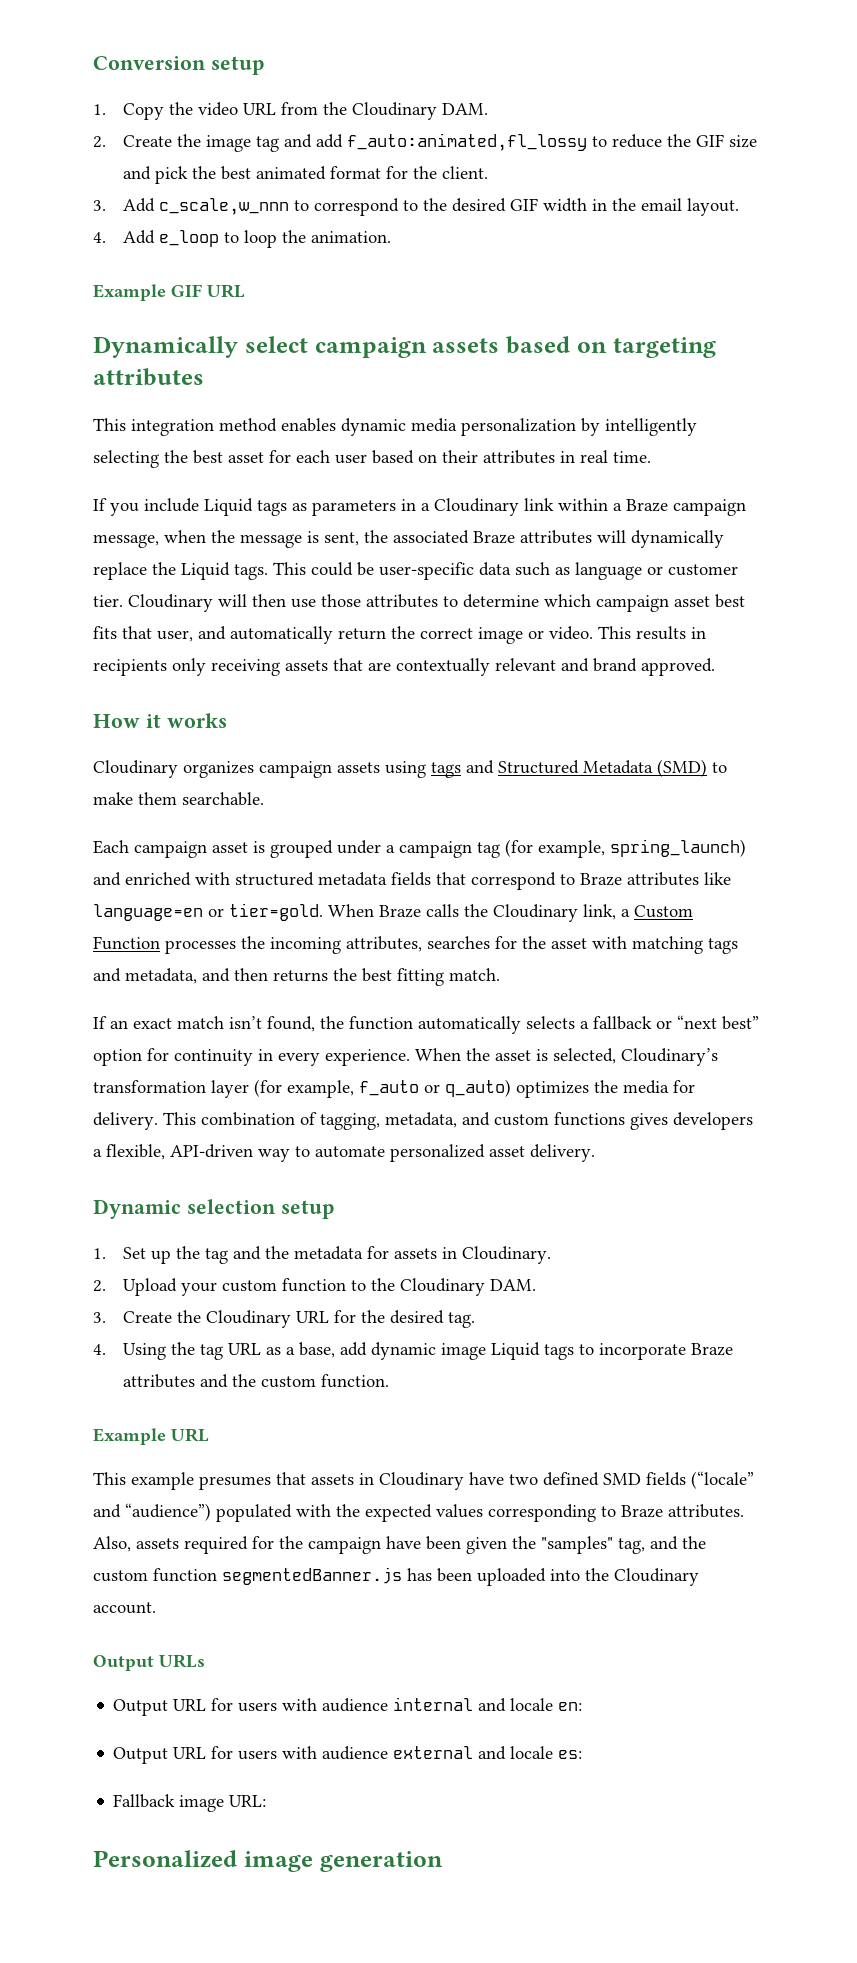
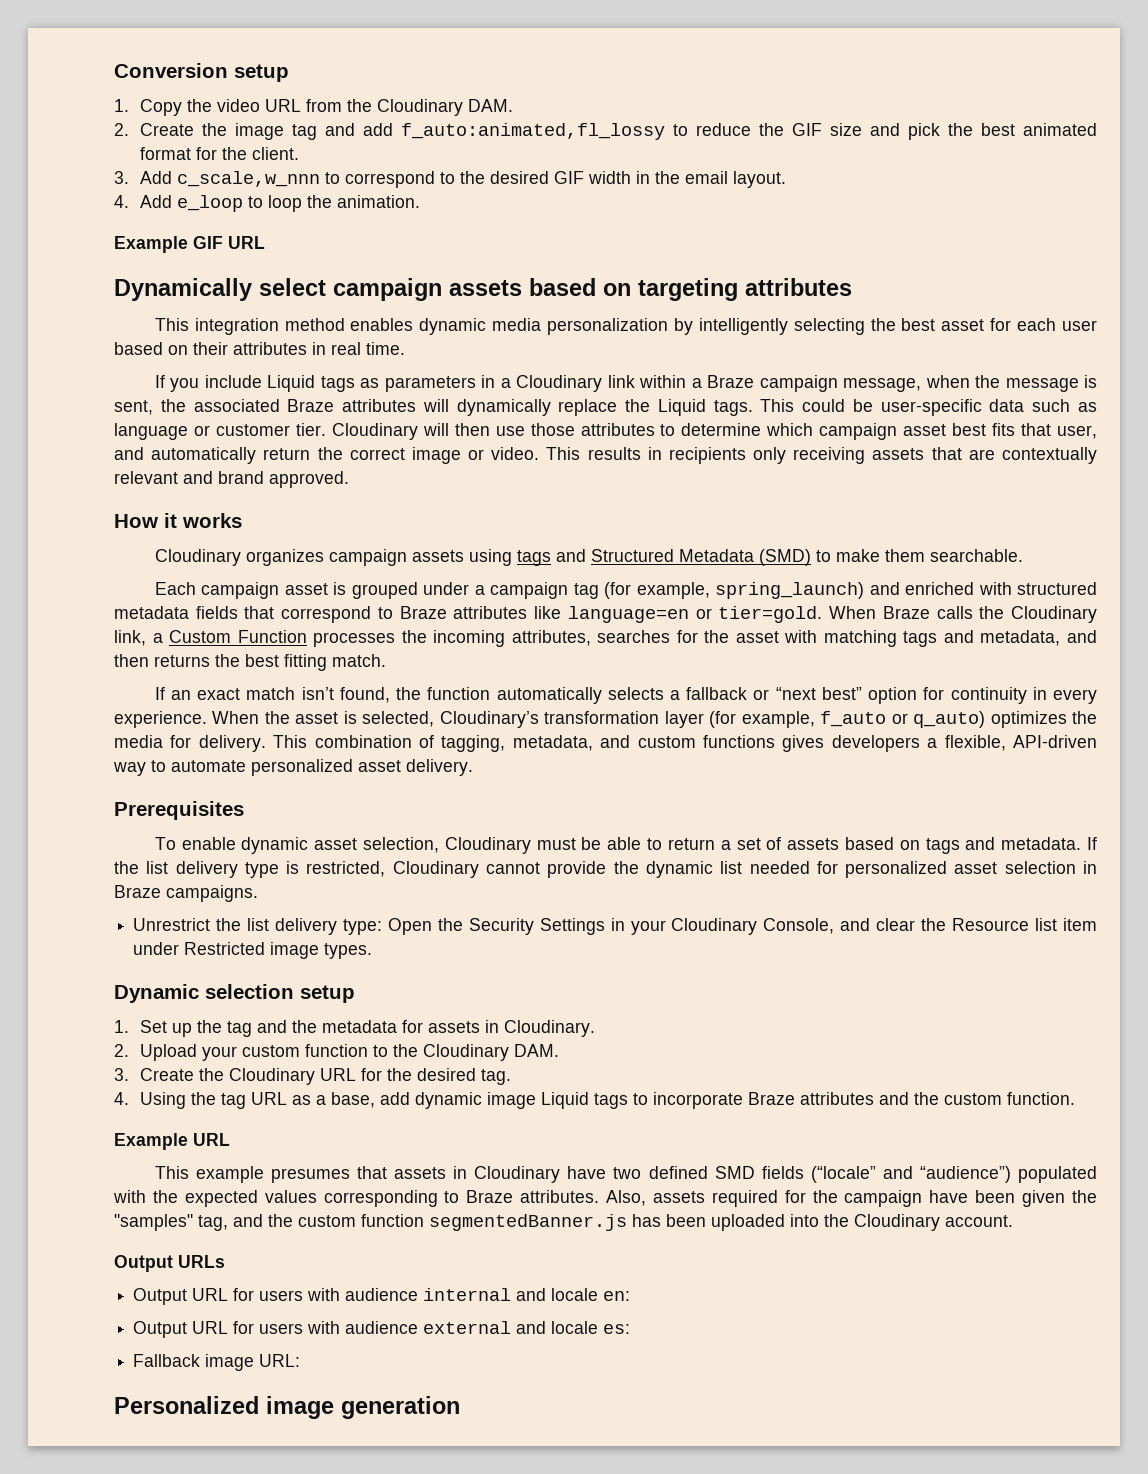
+ Prerequisites
+ To enable dynamic asset selection, Cloudinary must be able to return a set of assets based on tags and metadata. If the list delivery type is restricted, Cloudinary cannot provide the dynamic list needed for personalized asset selection in Braze campaigns.
+ Unrestrict the list delivery type: Open the Security Settings in your Cloudinary Console, and clear the Resource list item under Restricted image types.

